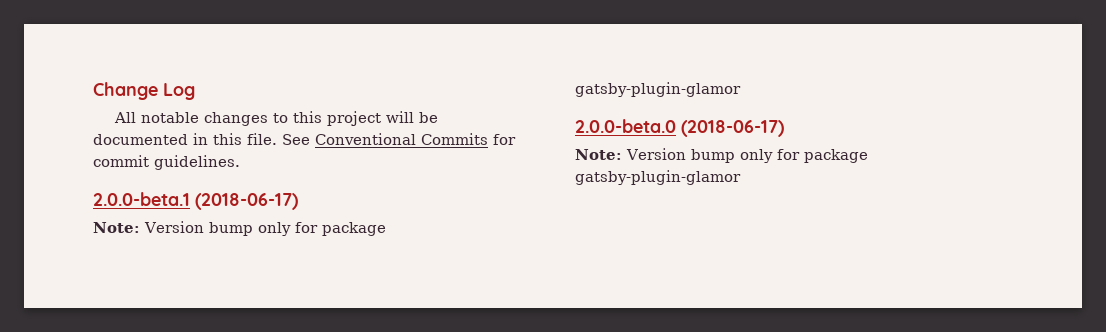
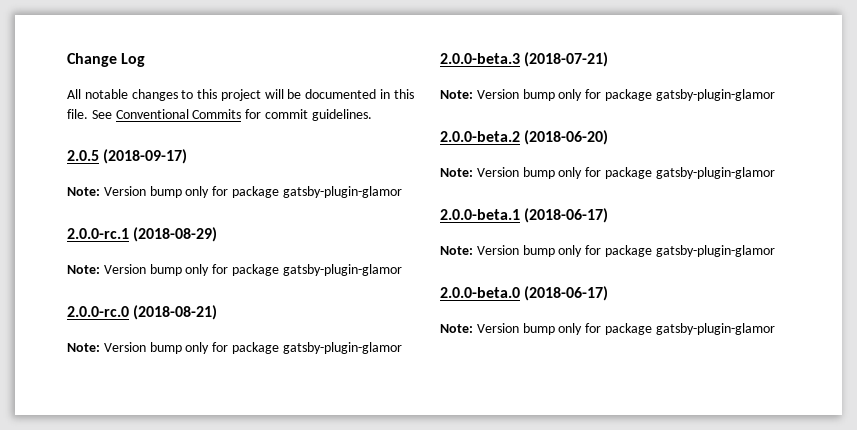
+ 2.0.5 (2018-09-17)
+ Note: Version bump only for package gatsby-plugin-glamor
+ 2.0.0-rc.1 (2018-08-29)
+ Note: Version bump only for package gatsby-plugin-glamor
+ 2.0.0-rc.0 (2018-08-21)
+ Note: Version bump only for package gatsby-plugin-glamor
+ 2.0.0-beta.3 (2018-07-21)
+ Note: Version bump only for package gatsby-plugin-glamor
+ 2.0.0-beta.2 (2018-06-20)
+ Note: Version bump only for package gatsby-plugin-glamor

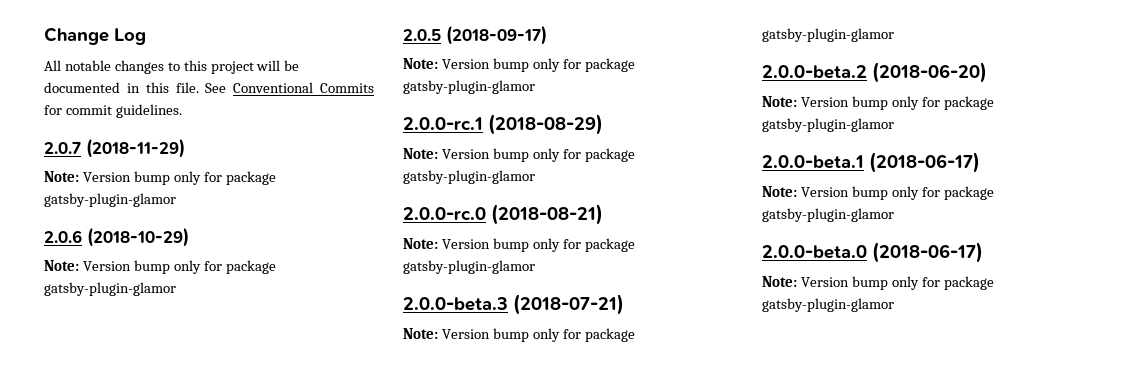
+ 2.0.7 (2018-11-29)
+ Note: Version bump only for package gatsby-plugin-glamor
+ 2.0.6 (2018-10-29)
+ Note: Version bump only for package gatsby-plugin-glamor

